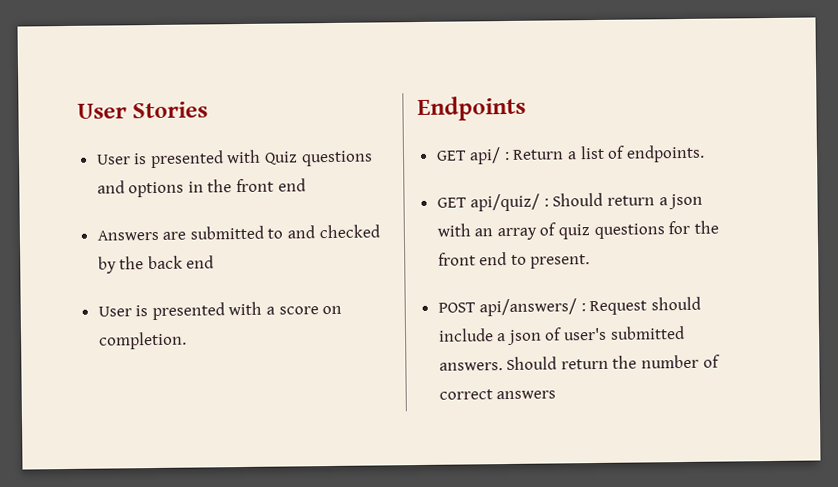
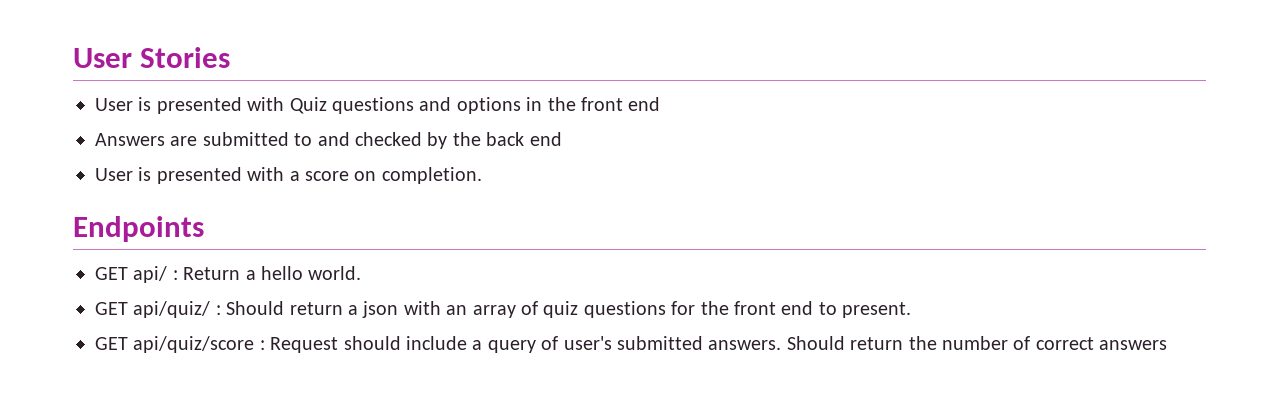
- GET api/ : Return a list of endpoints.
+ GET api/ : Return a hello world.
- POST api/answers/ : Request should include a json of user's submitted answers.
+ GET api/quiz/score : Request should include a query of user's submitted answers.

